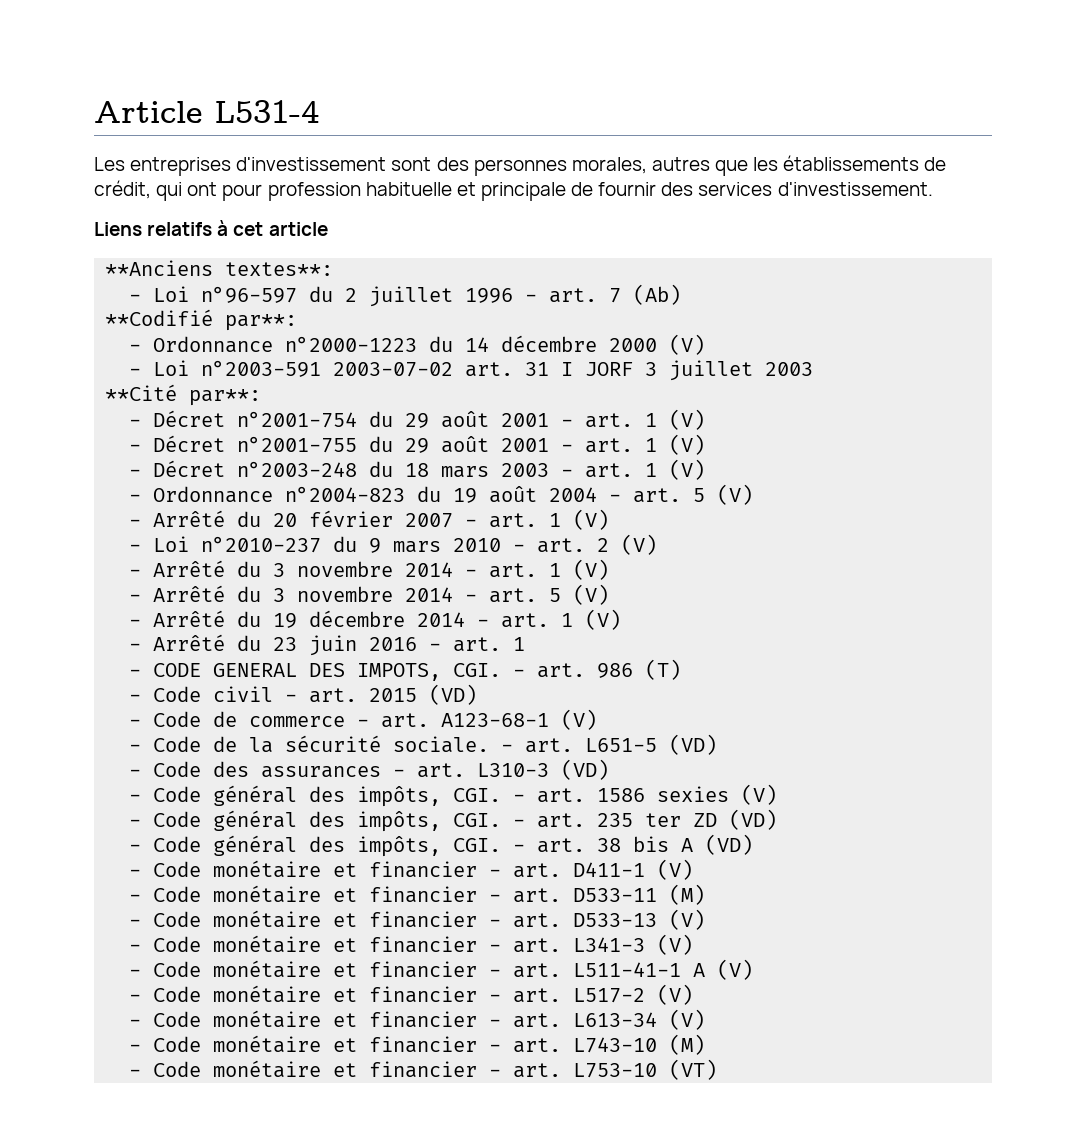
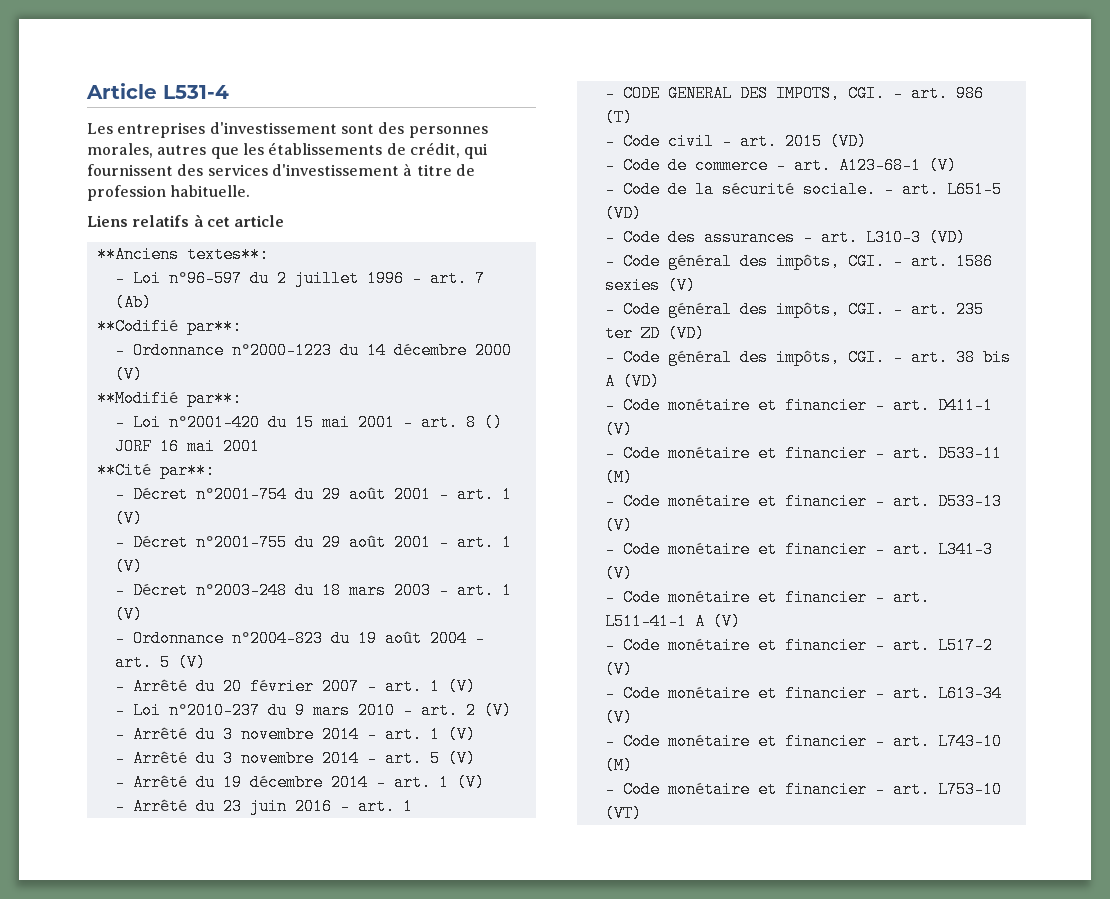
- Les entreprises d'investissement sont des personnes morales, autres que les établissements de crédit, qui ont pour profession habituelle et principale de fournir des services d'investissement.
+ Les entreprises d'investissement sont des personnes morales, autres que les établissements de crédit, qui fournissent des services d'investissement à titre de profession habituelle.
- - Loi n°2003-591 2003-07-02 art. 31 I JORF 3 juillet 2003
+ **Modifié par**:
+ - Loi n°2001-420 du 15 mai 2001 - art. 8 () JORF 16 mai 2001

